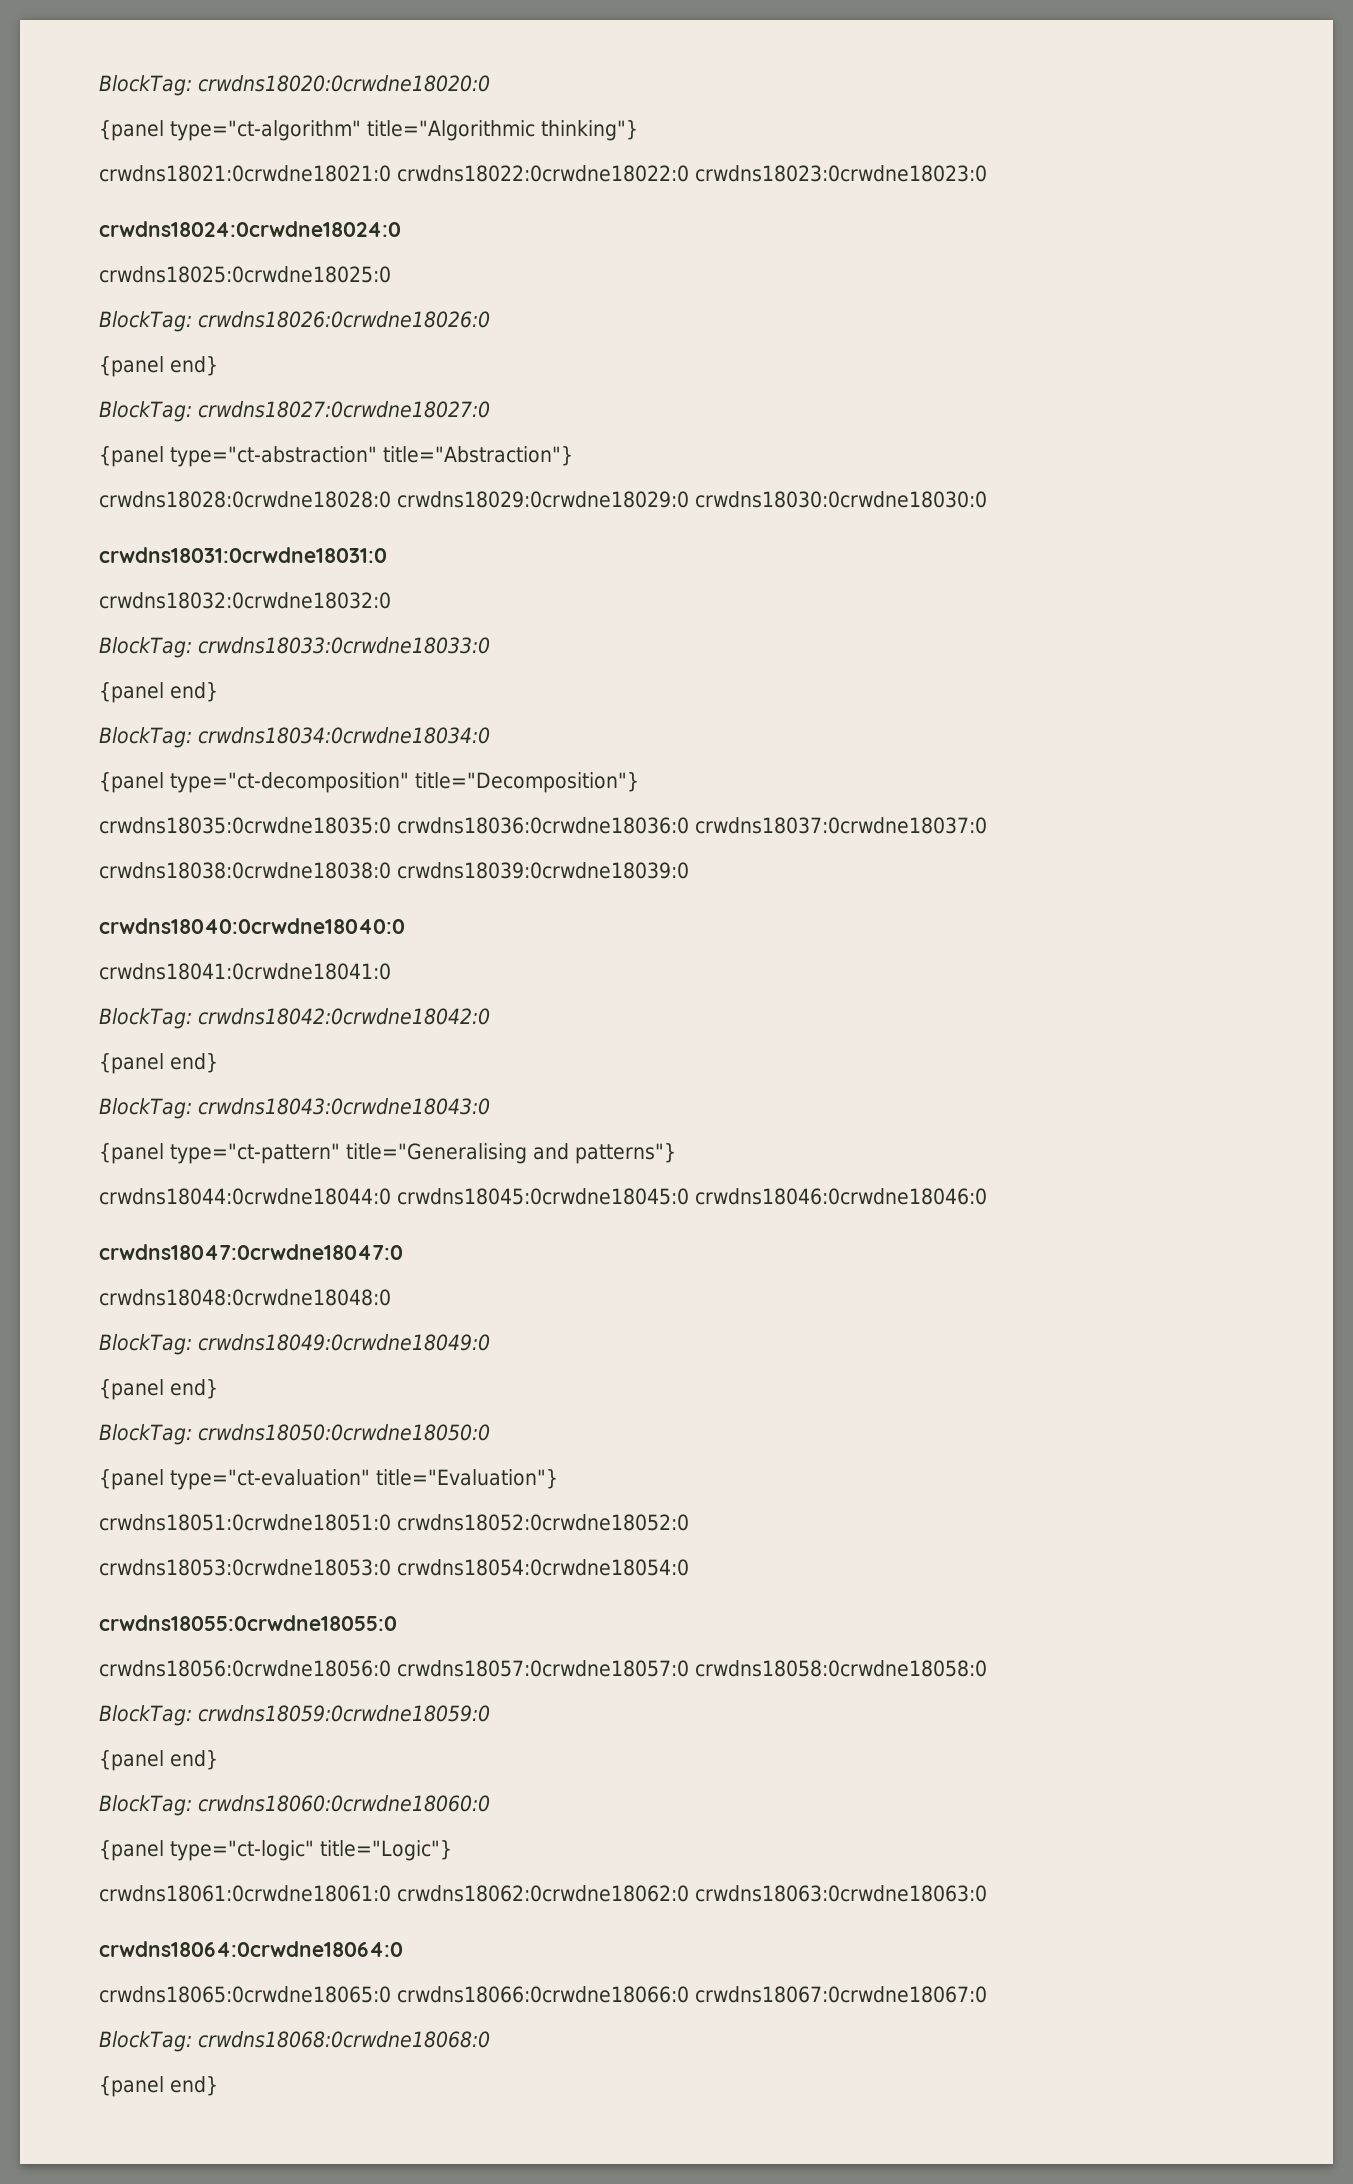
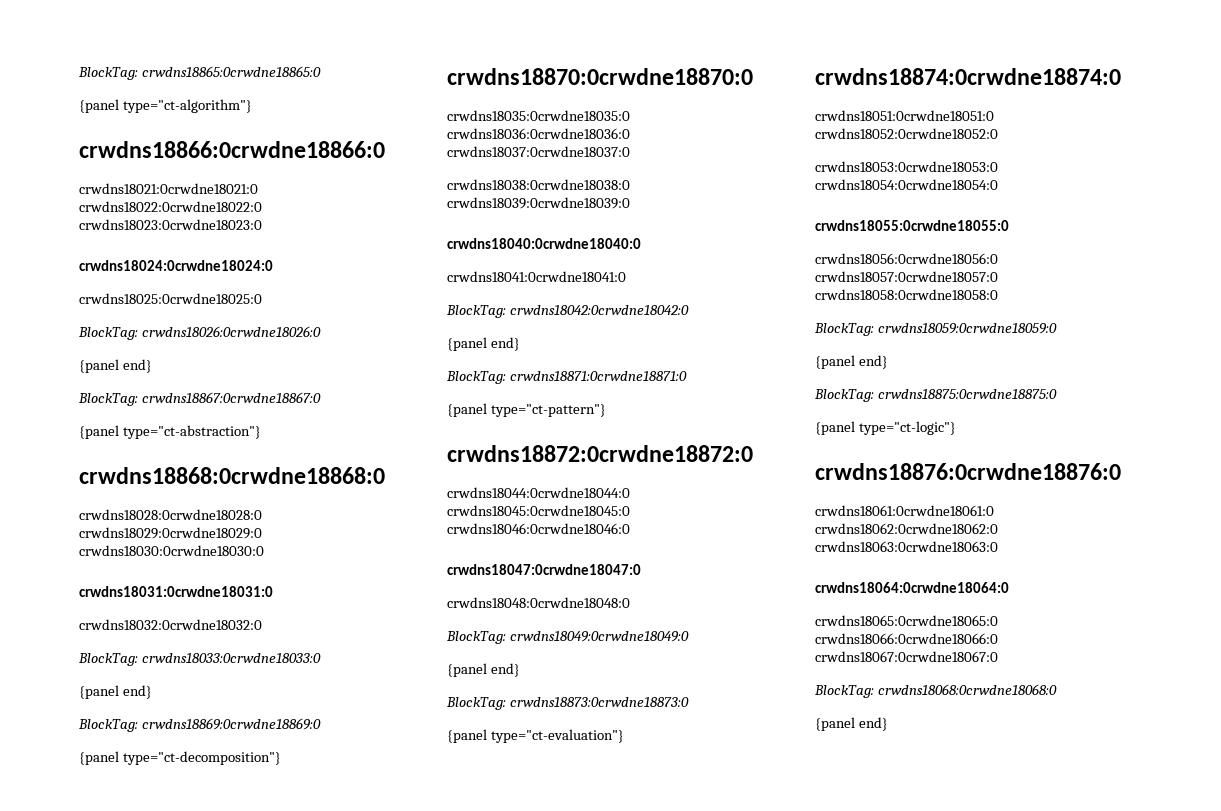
- BlockTag: crwdns18020:0crwdne18020:0
- {panel type="ct-algorithm" title="Algorithmic thinking"}
+ BlockTag: crwdns18865:0crwdne18865:0
+ {panel type="ct-algorithm"}
+ crwdns18866:0crwdne18866:0
- BlockTag: crwdns18027:0crwdne18027:0
- {panel type="ct-abstraction" title="Abstraction"}
+ BlockTag: crwdns18867:0crwdne18867:0
+ {panel type="ct-abstraction"}
+ crwdns18868:0crwdne18868:0
- BlockTag: crwdns18034:0crwdne18034:0
- {panel type="ct-decomposition" title="Decomposition"}
+ BlockTag: crwdns18869:0crwdne18869:0
+ {panel type="ct-decomposition"}
+ crwdns18870:0crwdne18870:0
- BlockTag: crwdns18043:0crwdne18043:0
- {panel type="ct-pattern" title="Generalising and patterns"}
+ BlockTag: crwdns18871:0crwdne18871:0
+ {panel type="ct-pattern"}
+ crwdns18872:0crwdne18872:0
- BlockTag: crwdns18050:0crwdne18050:0
- {panel type="ct-evaluation" title="Evaluation"}
+ BlockTag: crwdns18873:0crwdne18873:0
+ {panel type="ct-evaluation"}
+ crwdns18874:0crwdne18874:0
- BlockTag: crwdns18060:0crwdne18060:0
- {panel type="ct-logic" title="Logic"}
+ BlockTag: crwdns18875:0crwdne18875:0
+ {panel type="ct-logic"}
+ crwdns18876:0crwdne18876:0

